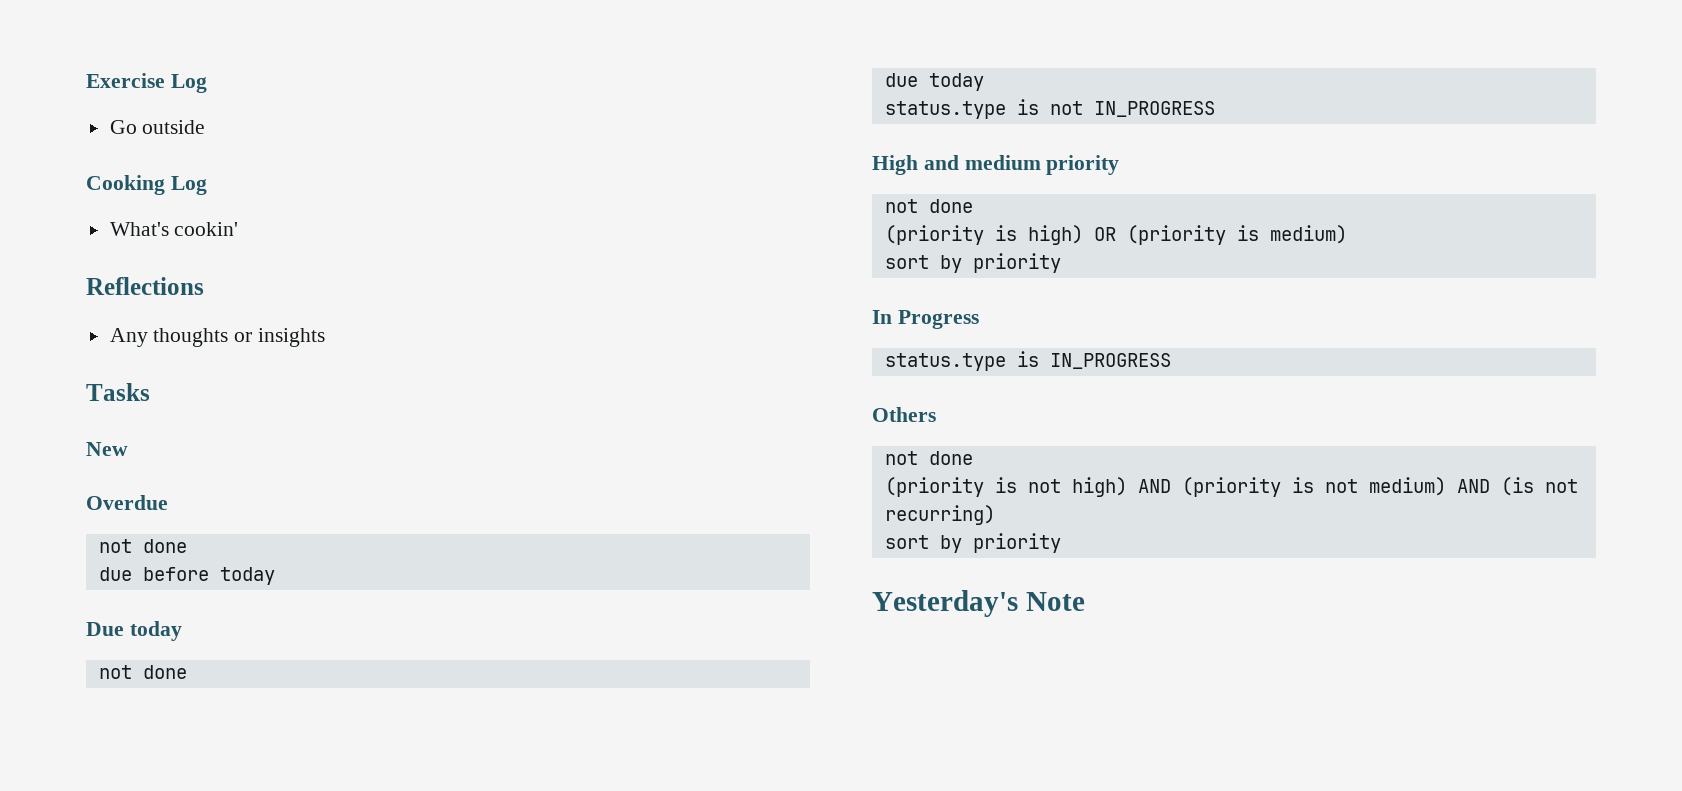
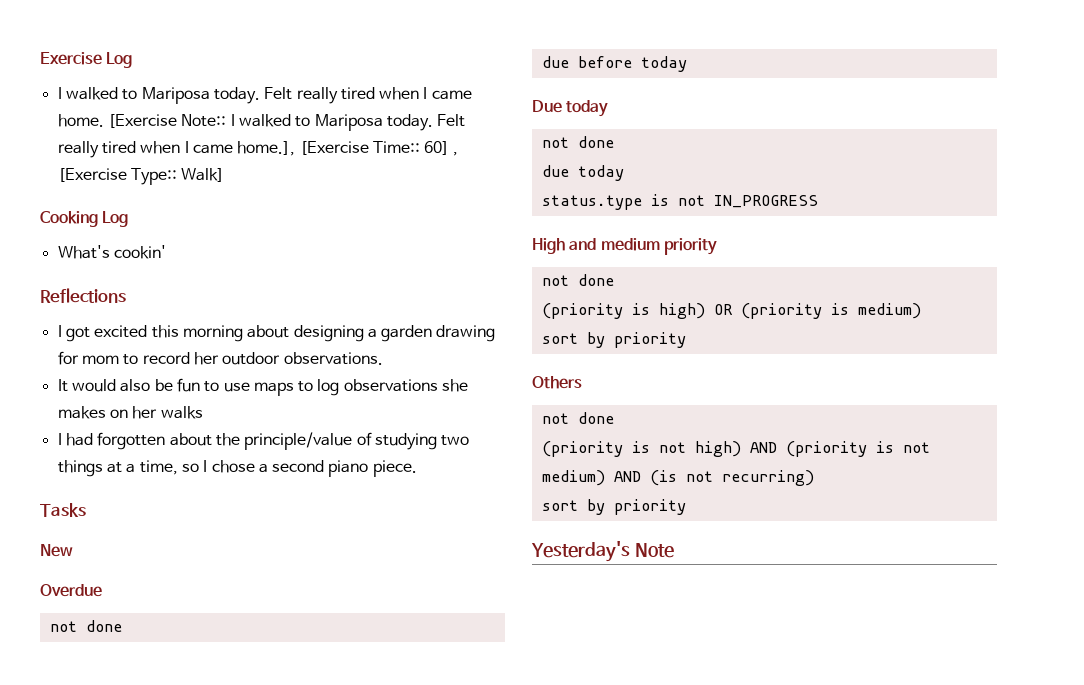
- Go outside
+ I walked to Mariposa today. Felt really tired when I came home. [Exercise Note:: I walked to Mariposa today. Felt really tired when I came home.], [Exercise Time:: 60] , [Exercise Type:: Walk]
- Any thoughts or insights
+ I got excited this morning about designing a garden drawing for mom to record her outdoor observations.
+ It would also be fun to use maps to log observations she makes on her walks
+ I had forgotten about the principle/value of studying two things at a time, so I chose a second piano piece.
- In Progress
- status.type is IN_PROGRESS

